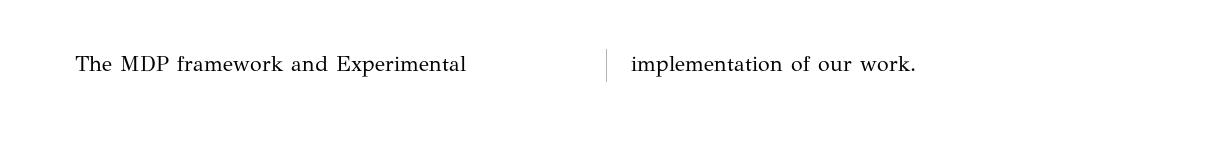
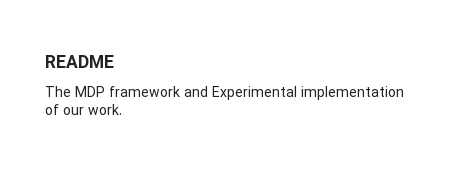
+ README

